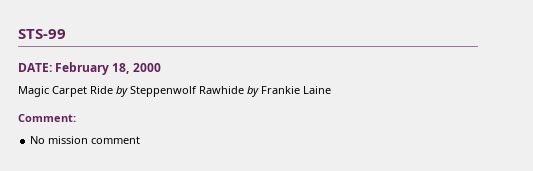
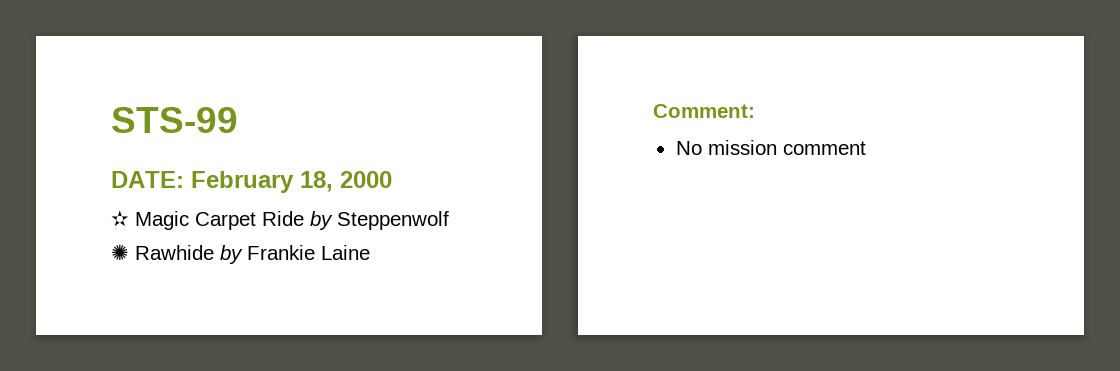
- Magic Carpet Ride by Steppenwolf Rawhide by Frankie Laine
+ ✫ Magic Carpet Ride by Steppenwolf
+ ✺ Rawhide by Frankie Laine

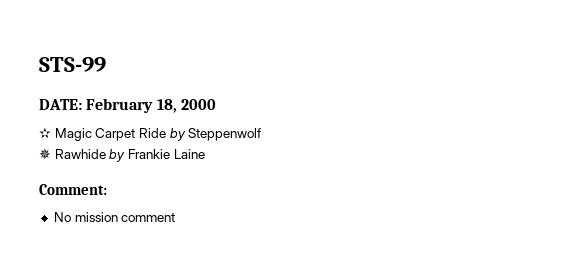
- ✺ Rawhide by Frankie Laine
+ ✵ Rawhide by Frankie Laine

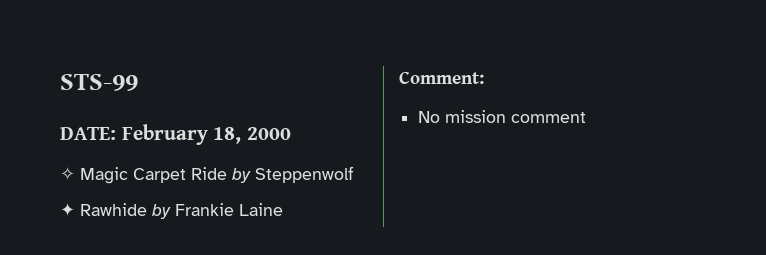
- ✫ Magic Carpet Ride by Steppenwolf
+ ✧ Magic Carpet Ride by Steppenwolf
- ✵ Rawhide by Frankie Laine
+ ✦ Rawhide by Frankie Laine

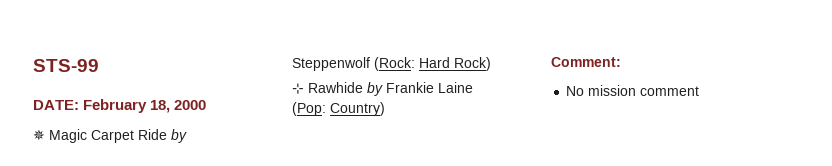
- ✧ Magic Carpet Ride by Steppenwolf
- ✦ Rawhide by Frankie Laine
+ ✵ Magic Carpet Ride by Steppenwolf (Rock: Hard Rock)
+ ⊹ Rawhide by Frankie Laine (Pop: Country)

